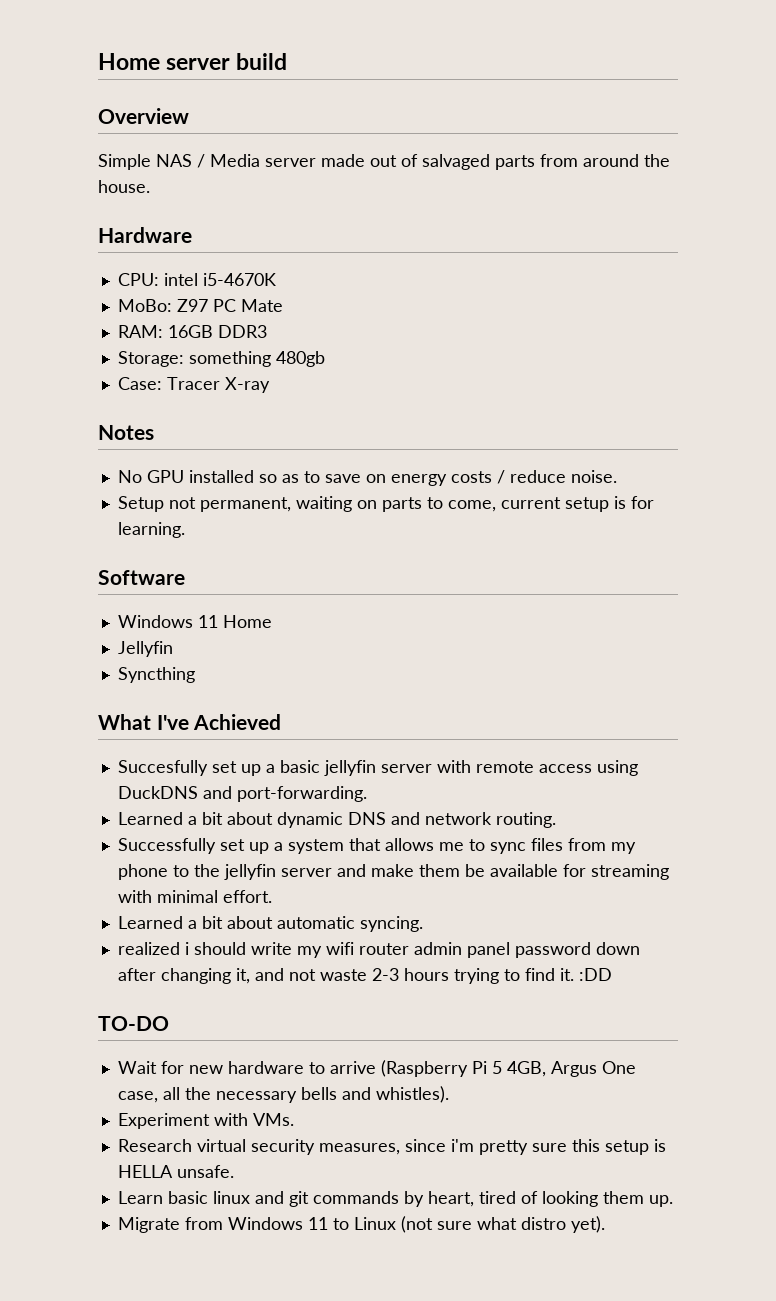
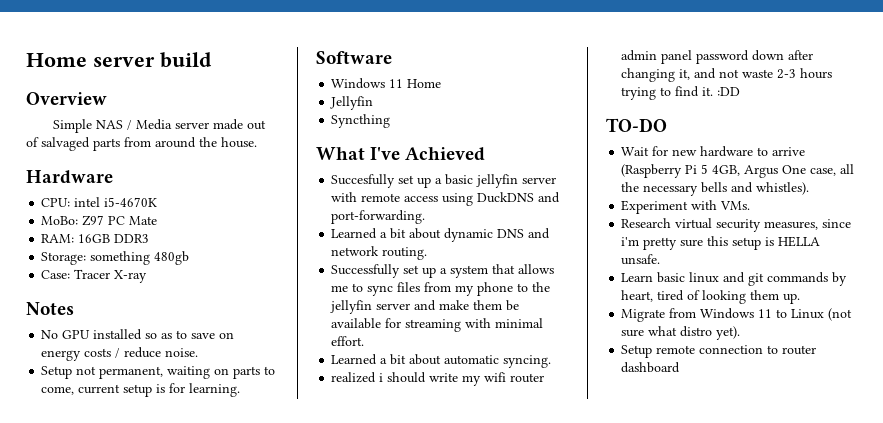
+ Setup remote connection to router dashboard

